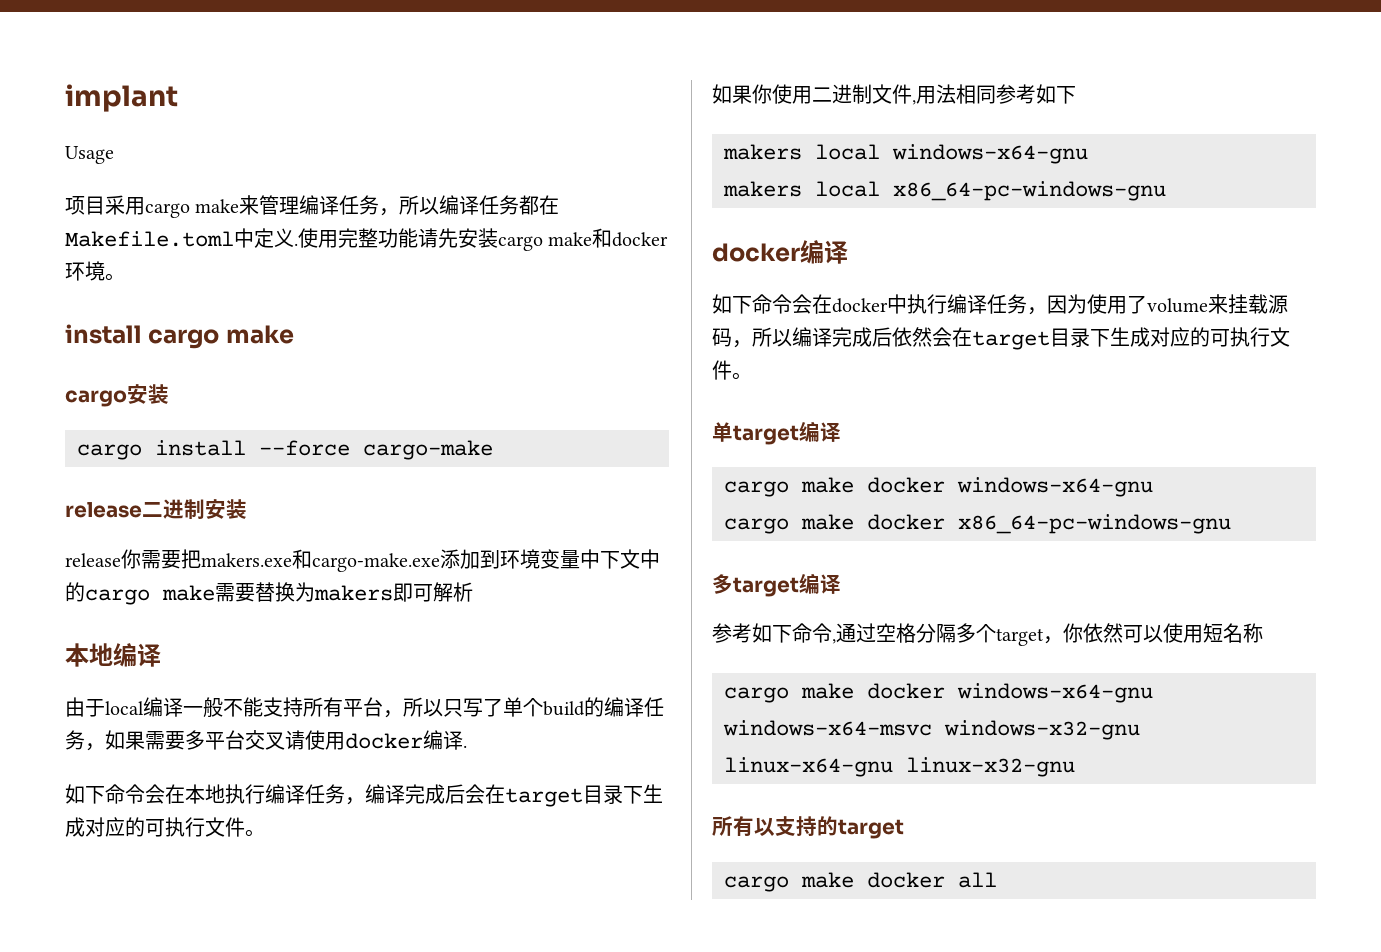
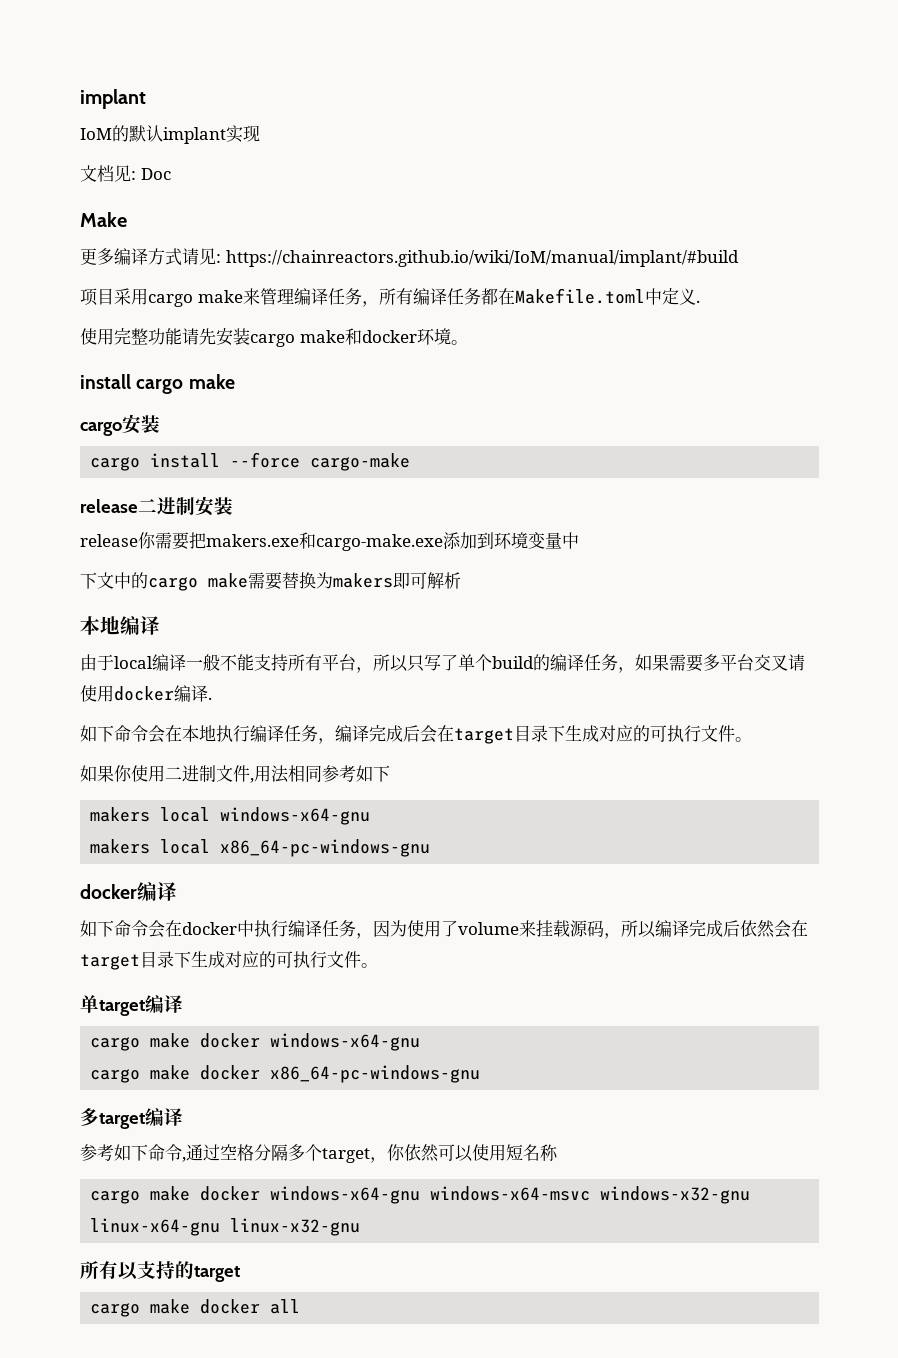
- Usage
+ IoM的默认implant实现
+ 文档见: Doc
+ Make
+ 更多编译方式请见: https://chainreactors.github.io/wiki/IoM/manual/implant/#build
- 项目采用cargo make来管理编译任务，所以编译任务都在Makefile.toml中定义.使用完整功能请先安装cargo make和docker环境。
+ 项目采用cargo make来管理编译任务，所有编译任务都在Makefile.toml中定义.
+ 使用完整功能请先安装cargo make和docker环境。
- release你需要把makers.exe和cargo-make.exe添加到环境变量中下文中的cargo make需要替换为makers即可解析
+ release你需要把makers.exe和cargo-make.exe添加到环境变量中
+ 下文中的cargo make需要替换为makers即可解析

